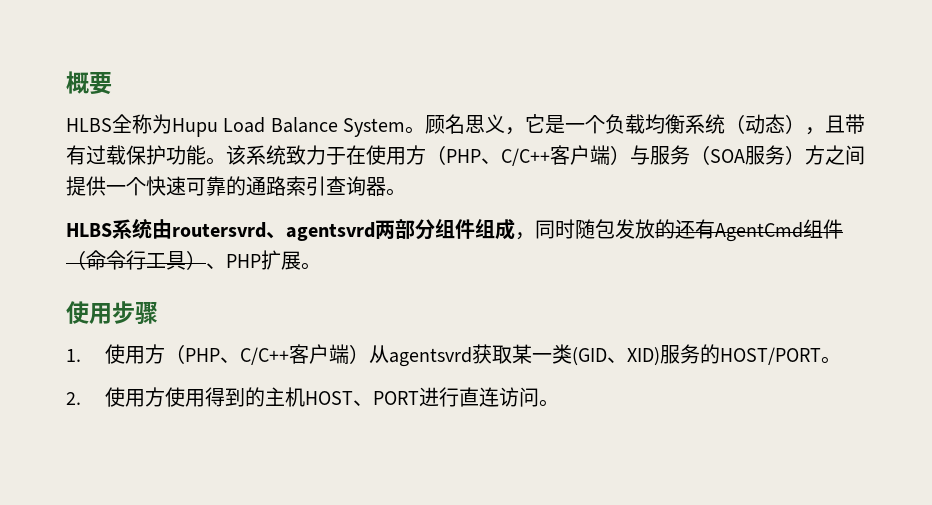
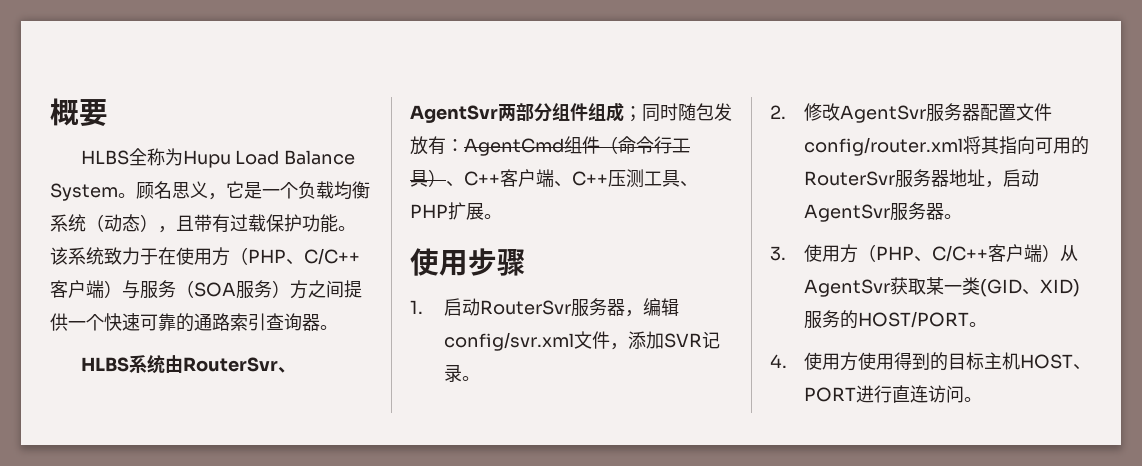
- HLBS系统由routersvrd、agentsvrd两部分组件组成，同时随包发放的还有AgentCmd组件（命令行工具）、PHP扩展。
+ HLBS系统由RouterSvr、AgentSvr两部分组件组成；同时随包发放有：AgentCmd组件（命令行工具）、C++客户端、C++压测工具、PHP扩展。
- 1.使用方（PHP、C/C++客户端）从agentsvrd获取某一类(GID、XID)服务的HOST/PORT。
+ 1.启动RouterSvr服务器，编辑config/svr.xml文件，添加SVR记录。
+ 2.修改AgentSvr服务器配置文件config/router.xml将其指向可用的RouterSvr服务器地址，启动AgentSvr服务器。
+ 3.使用方（PHP、C/C++客户端）从AgentSvr获取某一类(GID、XID)服务的HOST/PORT。
- 2.使用方使用得到的主机HOST、PORT进行直连访问。
+ 4.使用方使用得到的目标主机HOST、PORT进行直连访问。

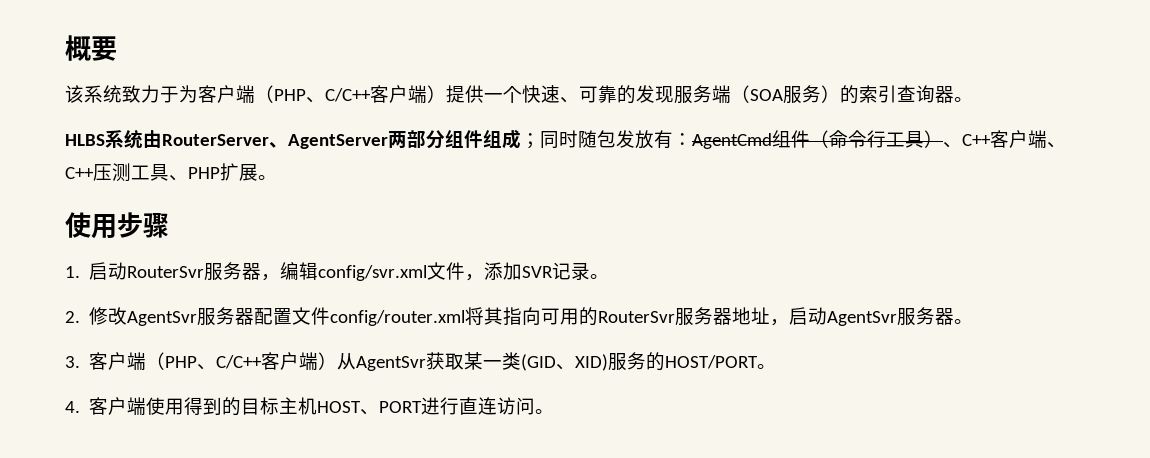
- HLBS全称为Hupu Load Balance System。顾名思义，它是一个负载均衡系统（动态），且带有过载保护功能。该系统致力于在使用方（PHP、C/C++客户端）与服务（SOA服务）方之间提供一个快速可靠的通路索引查询器。
+ 该系统致力于为客户端（PHP、C/C++客户端）提供一个快速、可靠的发现服务端（SOA服务）的索引查询器。
- HLBS系统由RouterSvr、AgentSvr两部分组件组成；同时随包发放有：AgentCmd组件（命令行工具）、C++客户端、C++压测工具、PHP扩展。
+ HLBS系统由RouterServer、AgentServer两部分组件组成；同时随包发放有：AgentCmd组件（命令行工具）、C++客户端、C++压测工具、PHP扩展。
- 3.使用方（PHP、C/C++客户端）从AgentSvr获取某一类(GID、XID)服务的HOST/PORT。
+ 3.客户端（PHP、C/C++客户端）从AgentSvr获取某一类(GID、XID)服务的HOST/PORT。
- 4.使用方使用得到的目标主机HOST、PORT进行直连访问。
+ 4.客户端使用得到的目标主机HOST、PORT进行直连访问。

